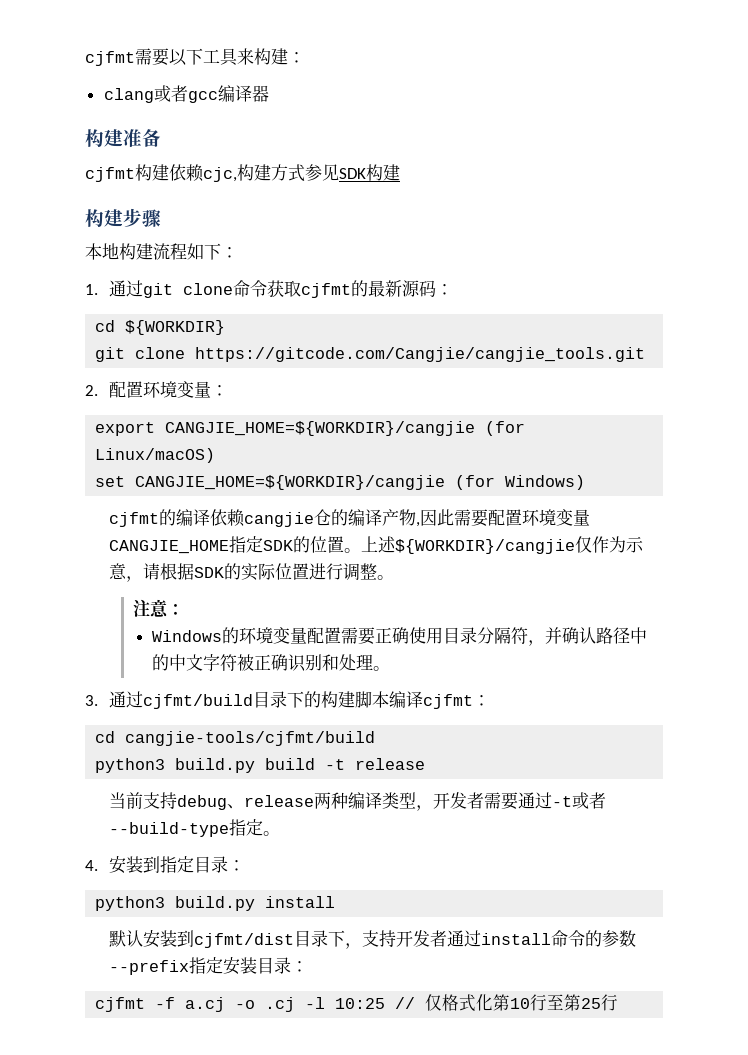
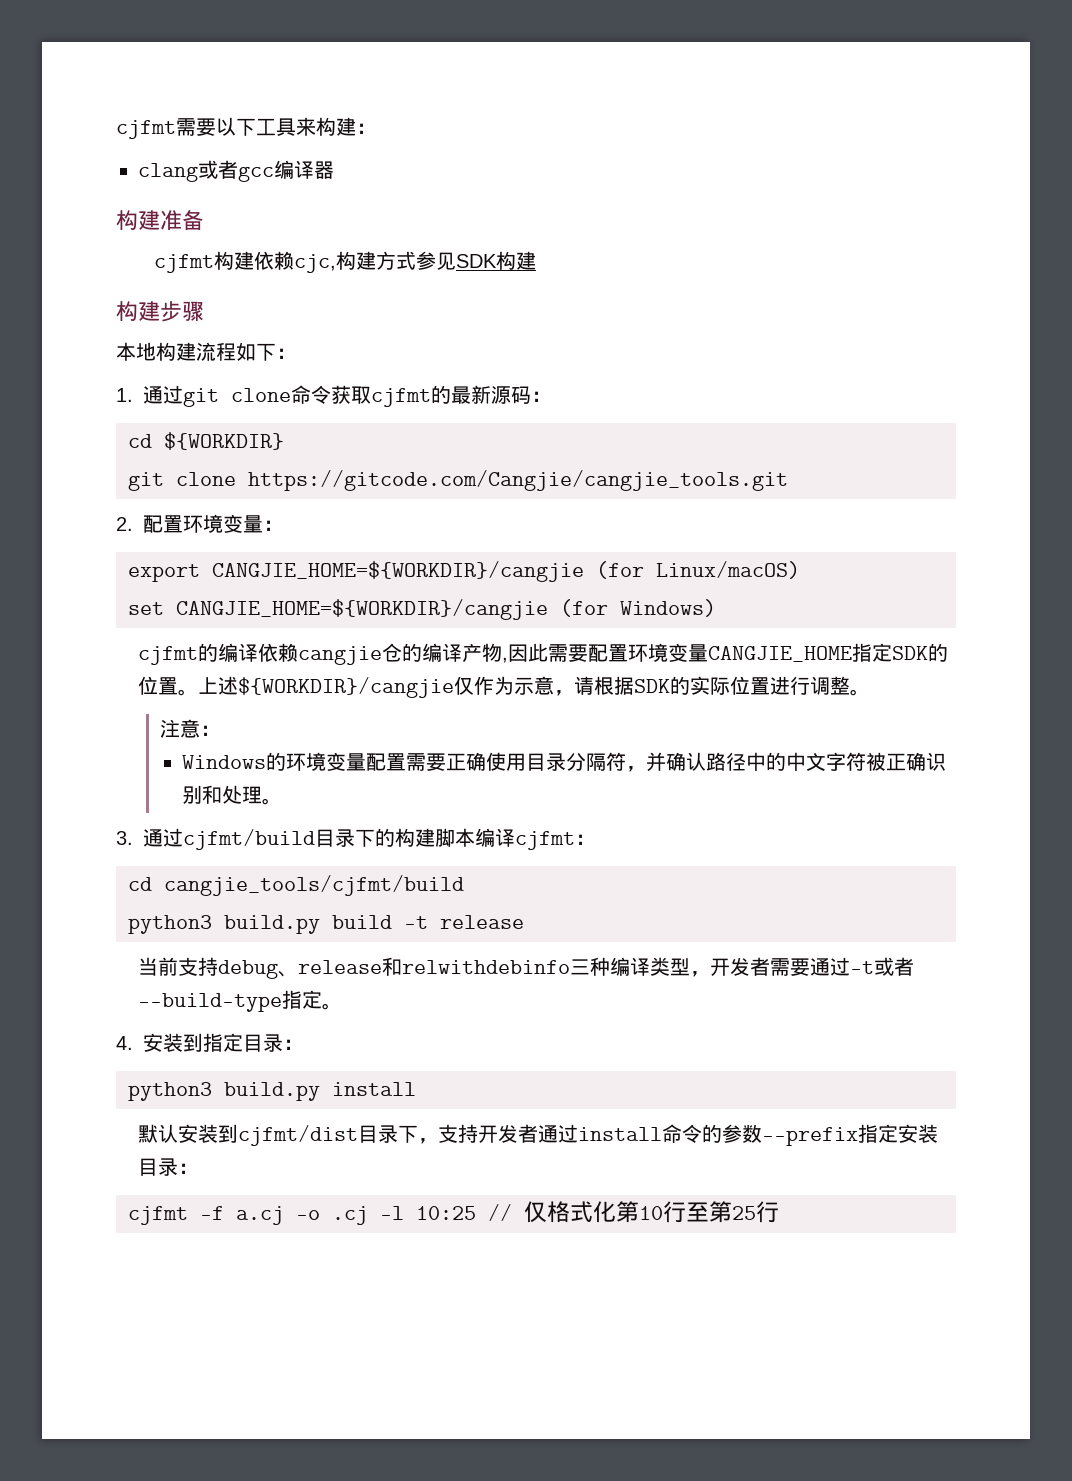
- cd cangjie-tools/cjfmt/build
+ cd cangjie_tools/cjfmt/build
- 当前支持debug、release两种编译类型，开发者需要通过-t或者--build-type指定。
+ 当前支持debug、release和relwithdebinfo三种编译类型，开发者需要通过-t或者--build-type指定。

